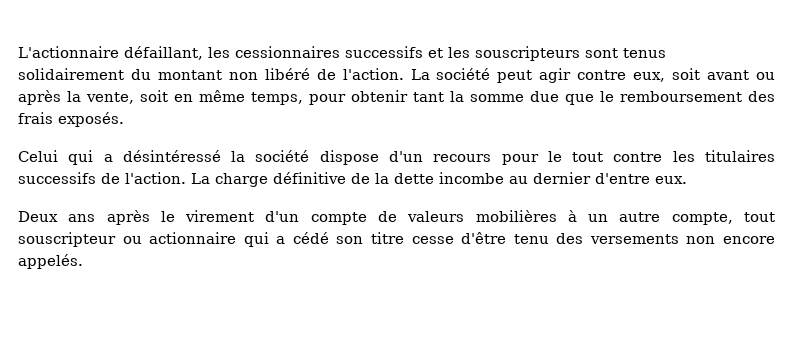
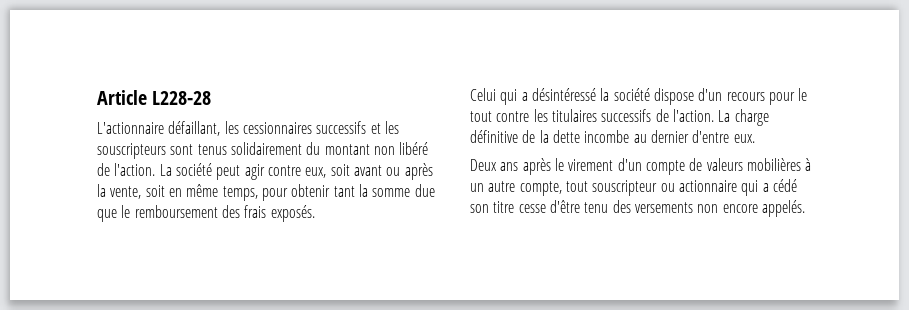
+ Article L228-28

